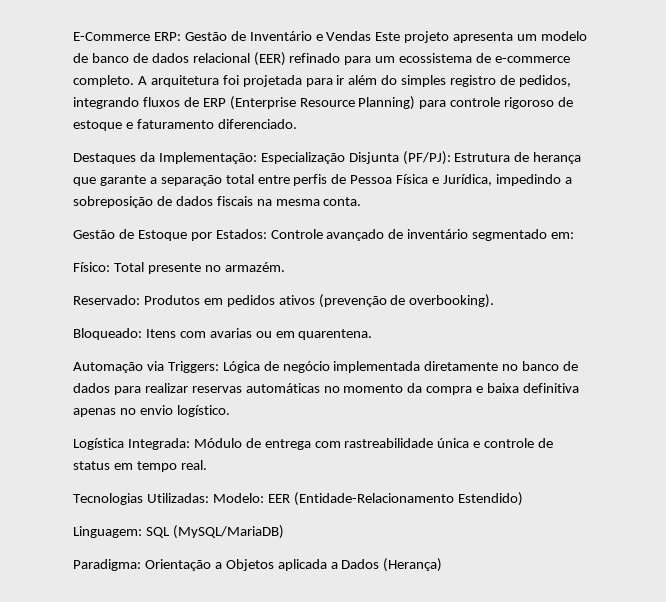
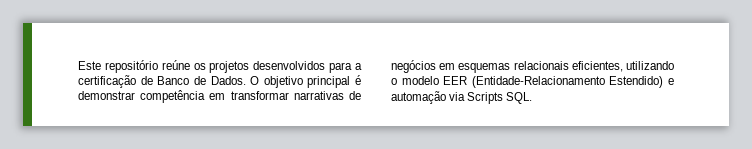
- E-Commerce ERP: Gestão de Inventário e Vendas Este projeto apresenta um modelo de banco de dados relacional (EER) refinado para um ecossistema de e-commerce completo. A arquitetura foi projetada para ir além do simples registro de pedidos, integrando fluxos de ERP (Enterprise Resource Planning) para controle rigoroso de estoque e faturamento diferenciado.
- Destaques da Implementação: Especialização Disjunta (PF/PJ): Estrutura de herança que garante a separação total entre perfis de Pessoa Física e Jurídica, impedindo a sobreposição de dados fiscais na mesma conta.
- Gestão de Estoque por Estados: Controle avançado de inventário segmentado em:
- Físico: Total presente no armazém.
- Reservado: Produtos em pedidos ativos (prevenção de overbooking).
- Bloqueado: Itens com avarias ou em quarentena.
- Automação via Triggers: Lógica de negócio implementada diretamente no banco de dados para realizar reservas automáticas no momento da compra e baixa definitiva apenas no envio logístico.
- Logística Integrada: Módulo de entrega com rastreabilidade única e controle de status em tempo real.
- Tecnologias Utilizadas: Modelo: EER (Entidade-Relacionamento Estendido)
- Linguagem: SQL (MySQL/MariaDB)
- Paradigma: Orientação a Objetos aplicada a Dados (Herança)
+ Este repositório reúne os projetos desenvolvidos para a certificação de Banco de Dados. O objetivo principal é demonstrar competência em transformar narrativas de negócios em esquemas relacionais eficientes, utilizando o modelo EER (Entidade-Relacionamento Estendido) e automação via Scripts SQL.

